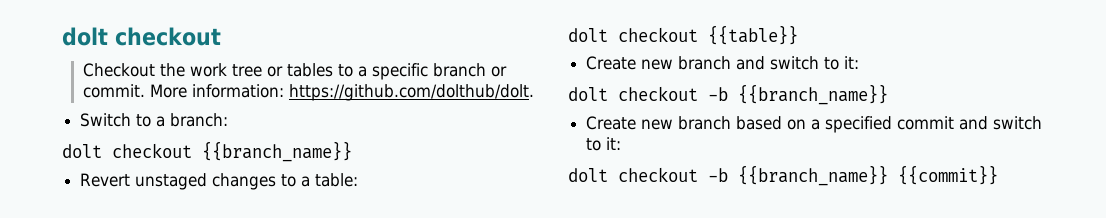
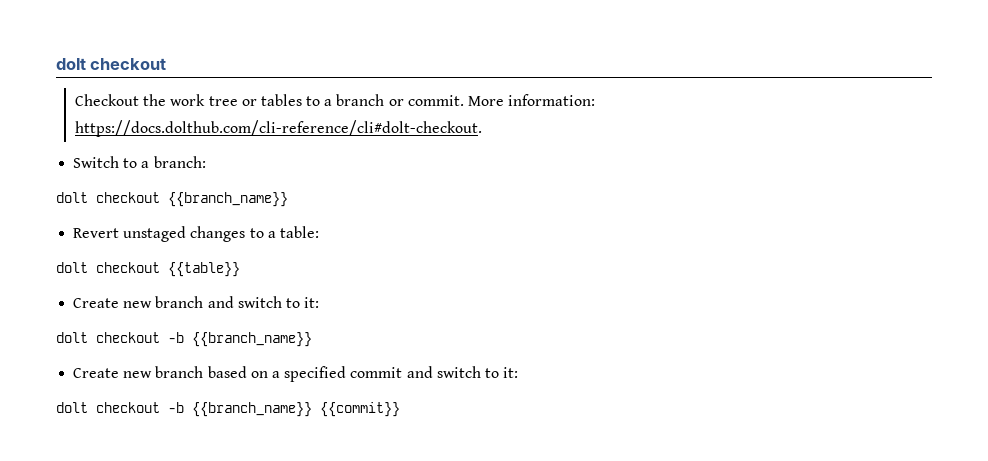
- Checkout the work tree or tables to a specific branch or commit.
+ Checkout the work tree or tables to a branch or commit.
- More information: https://github.com/dolthub/dolt.
+ More information: https://docs.dolthub.com/cli-reference/cli#dolt-checkout.

